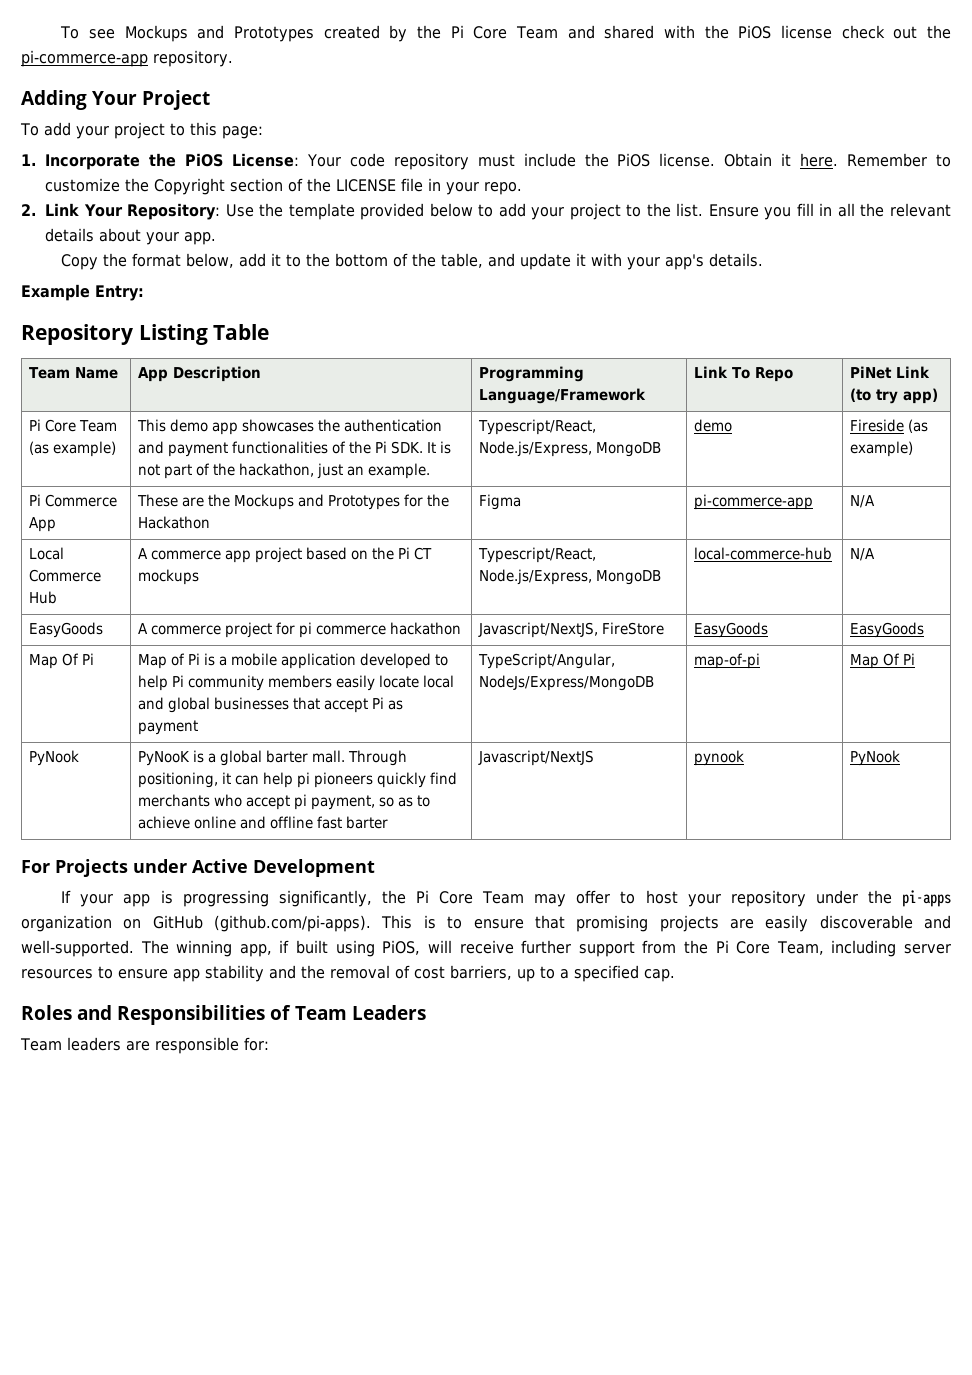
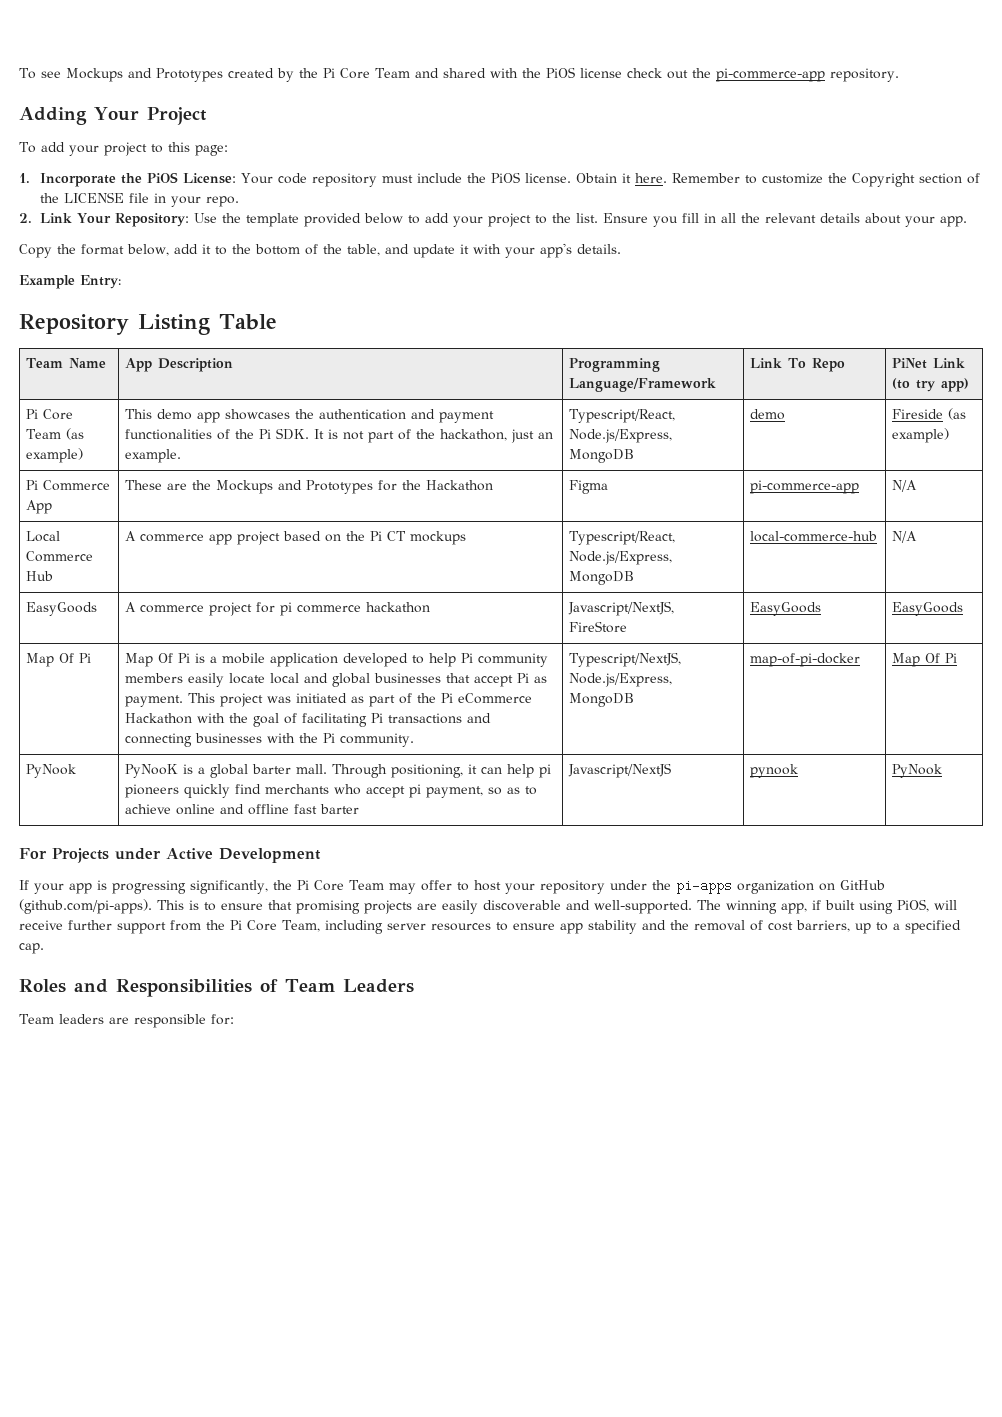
- Map of Pi is a mobile application developed to help Pi community members easily locate local and global businesses that accept Pi as payment | TypeScript/Angular, NodeJs/Express/MongoDB | map-of-pi
+ Map Of Pi is a mobile application developed to help Pi community members easily locate local and global businesses that accept Pi as payment. This project was initiated as part of the Pi eCommerce Hackathon with the goal of facilitating Pi transactions and connecting businesses with the Pi community. | Typescript/NextJS, Node.js/Express, MongoDB | map-of-pi-docker

